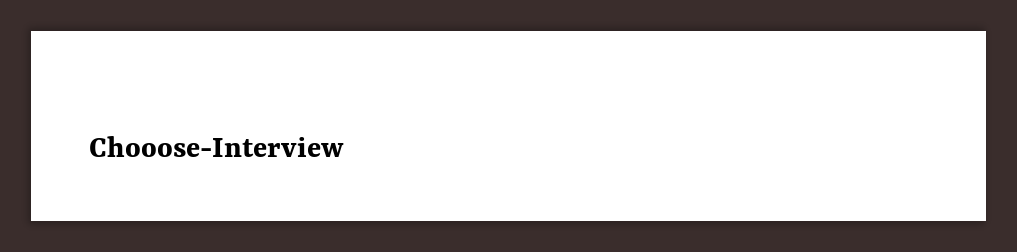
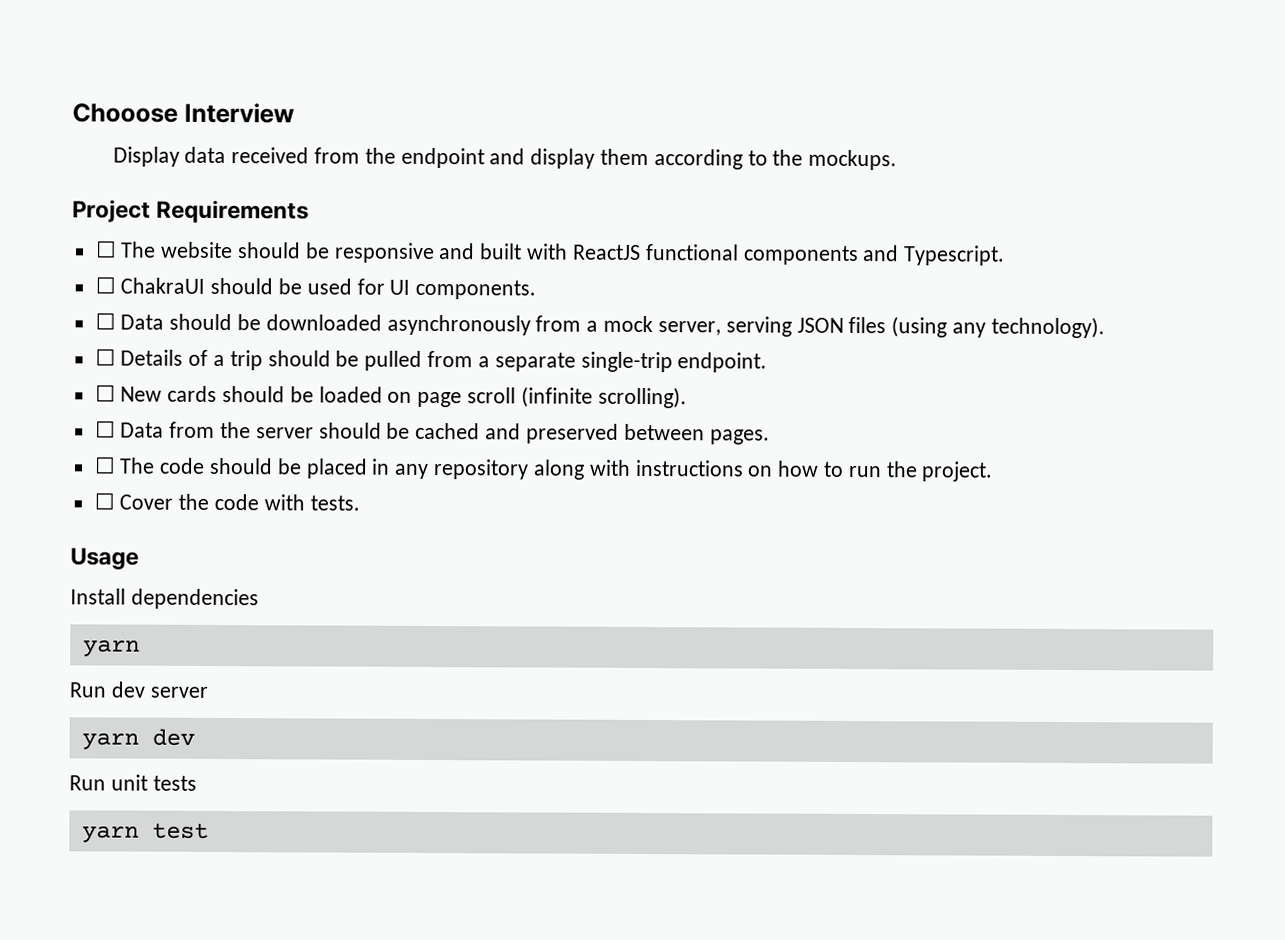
- Chooose-Interview
+ Chooose Interview
+ Display data received from the endpoint and display them according to the mockups.
+ Project Requirements
+ ☐ The website should be responsive and built with ReactJS functional components and Typescript.
+ ☐ ChakraUI should be used for UI components.
+ ☐ Data should be downloaded asynchronously from a mock server, serving JSON files (using any technology).
+ ☐ Details of a trip should be pulled from a separate single-trip endpoint.
+ ☐ New cards should be loaded on page scroll (infinite scrolling).
+ ☐ Data from the server should be cached and preserved between pages.
+ ☐ The code should be placed in any repository along with instructions on how to run the project.
+ ☐ Cover the code with tests.
+ Usage
+ Install dependencies
+ yarn
+ Run dev server
+ yarn dev
+ Run unit tests
+ yarn test

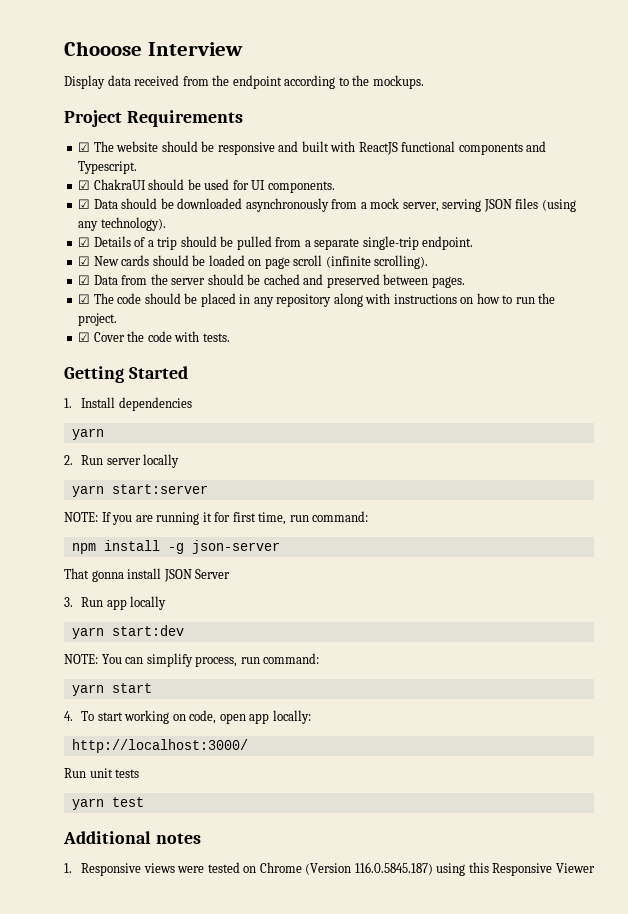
- Display data received from the endpoint and display them according to the mockups.
+ Display data received from the endpoint according to the mockups.
- ☐ The website should be responsive and built with ReactJS functional components and Typescript.
+ ☑ The website should be responsive and built with ReactJS functional components and Typescript.
- ☐ ChakraUI should be used for UI components.
+ ☑ ChakraUI should be used for UI components.
- ☐ Data should be downloaded asynchronously from a mock server, serving JSON files (using any technology).
+ ☑ Data should be downloaded asynchronously from a mock server, serving JSON files (using any technology).
- ☐ Details of a trip should be pulled from a separate single-trip endpoint.
+ ☑ Details of a trip should be pulled from a separate single-trip endpoint.
- ☐ New cards should be loaded on page scroll (infinite scrolling).
+ ☑ New cards should be loaded on page scroll (infinite scrolling).
- ☐ Data from the server should be cached and preserved between pages.
+ ☑ Data from the server should be cached and preserved between pages.
- ☐ The code should be placed in any repository along with instructions on how to run the project.
+ ☑ The code should be placed in any repository along with instructions on how to run the project.
- ☐ Cover the code with tests.
+ ☑ Cover the code with tests.
- Usage
- Install dependencies
+ Getting Started
+ 1. Install dependencies
- Run dev server
- yarn dev
+ 2. Run server locally
+ yarn start:server
+ NOTE: If you are running it for first time, run command:
+ npm install -g json-server
+ That gonna install JSON Server
+ 3. Run app locally
+ yarn start:dev
+ NOTE: You can simplify process, run command:
+ yarn start
+ 4. To start working on code, open app locally:
+ http://localhost:3000/
+ Additional notes
+ 1. Responsive views were tested on Chrome (Version 116.0.5845.187) using this Responsive Viewer

